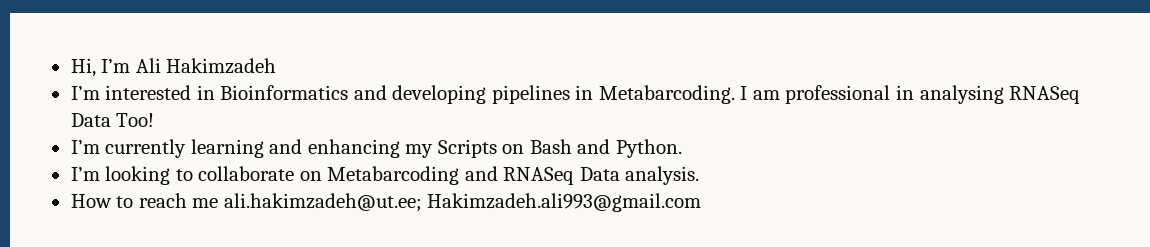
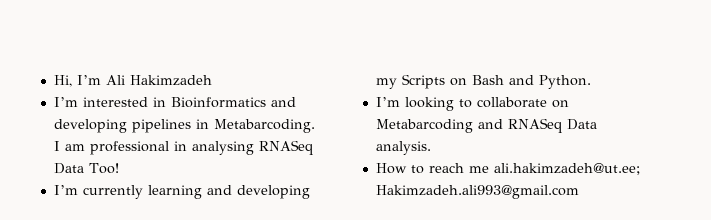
- I’m currently learning and enhancing my Scripts on Bash and Python.
+ I’m currently learning and developing my Scripts on Bash and Python.

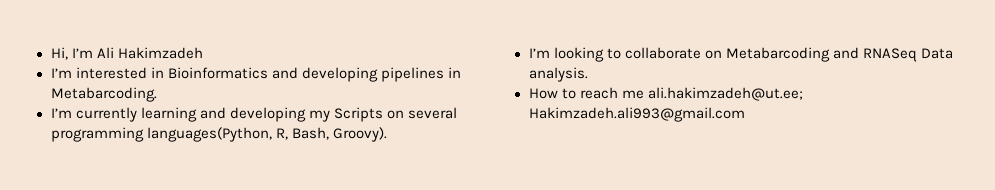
- I am professional in analysing RNASeq Data Too!
- I’m currently learning and developing my Scripts on Bash and Python.
+ I’m currently learning and developing my Scripts on several programming languages(Python, R, Bash, Groovy).

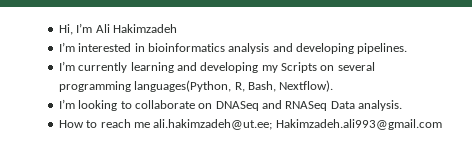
- I’m interested in Bioinformatics and developing pipelines in Metabarcoding.
+ I’m interested in bioinformatics analysis and developing pipelines.
- I’m currently learning and developing my Scripts on several programming languages(Python, R, Bash, Groovy).
+ I’m currently learning and developing my Scripts on several programming languages(Python, R, Bash, Nextflow).
- I’m looking to collaborate on Metabarcoding and RNASeq Data analysis.
+ I’m looking to collaborate on DNASeq and RNASeq Data analysis.

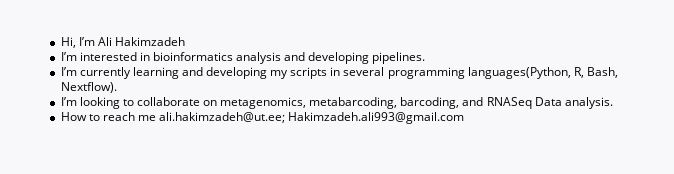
- I’m currently learning and developing my Scripts on several programming languages(Python, R, Bash, Nextflow).
+ I’m currently learning and developing my scripts in several programming languages(Python, R, Bash, Nextflow).
- I’m looking to collaborate on DNASeq and RNASeq Data analysis.
+ I’m looking to collaborate on metagenomics, metabarcoding, barcoding, and RNASeq Data analysis.

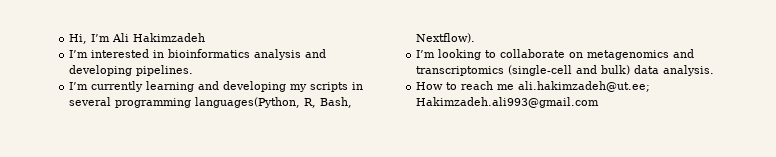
- I’m looking to collaborate on metagenomics, metabarcoding, barcoding, and RNASeq Data analysis.
+ I’m looking to collaborate on metagenomics and transcriptomics (single-cell and bulk) data analysis.

